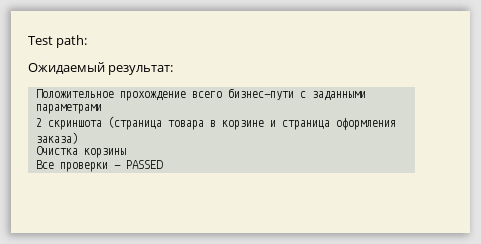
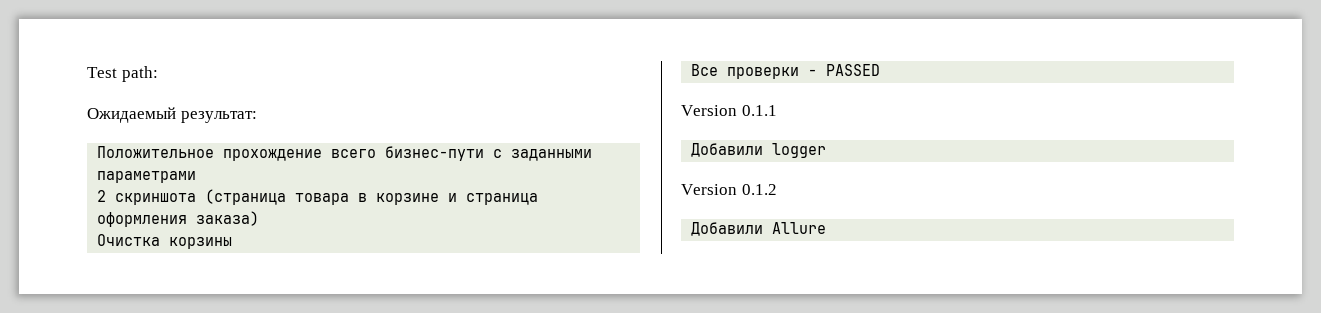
+ Version 0.1.1
+ Добавили logger
+ Version 0.1.2
+ Добавили Allure

